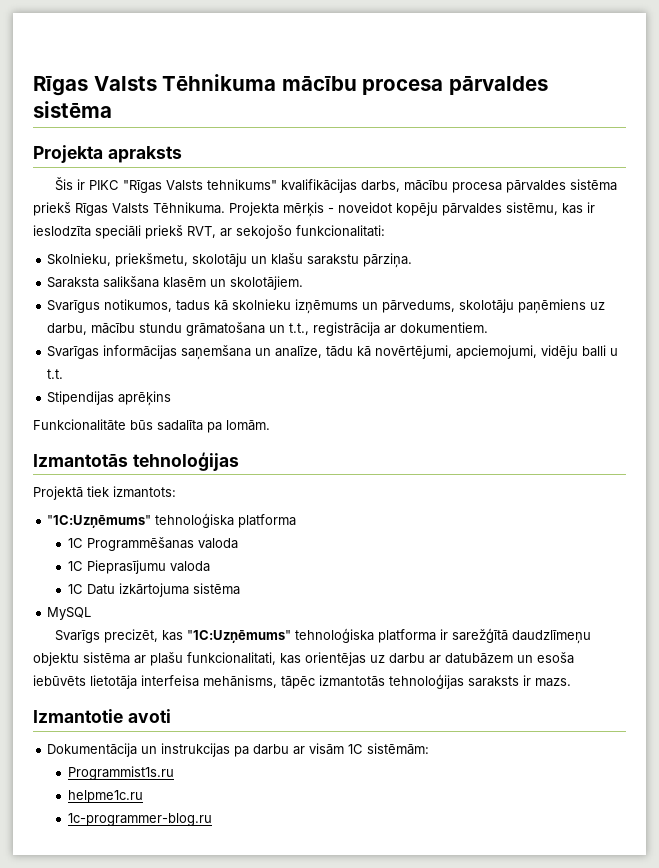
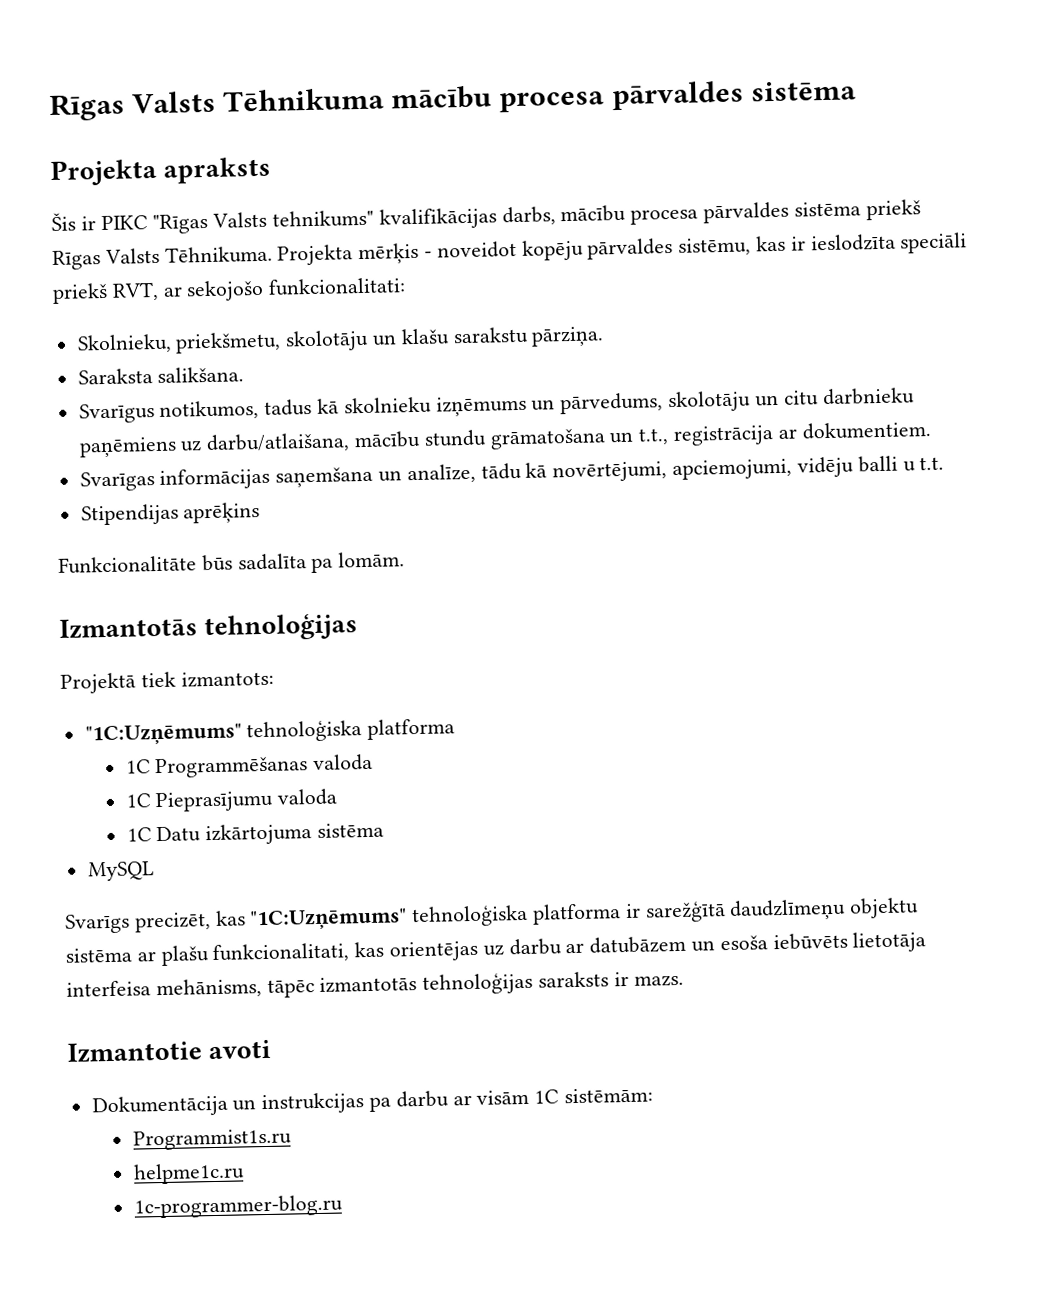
- Saraksta salikšana klasēm un skolotājiem.
+ Saraksta salikšana.
- Svarīgus notikumos, tadus kā skolnieku izņēmums un pārvedums, skolotāju paņēmiens uz darbu, mācību stundu grāmatošana un t.t., registrācija ar dokumentiem.
+ Svarīgus notikumos, tadus kā skolnieku izņēmums un pārvedums, skolotāju un citu darbnieku paņēmiens uz darbu/atlaišana, mācību stundu grāmatošana un t.t., registrācija ar dokumentiem.

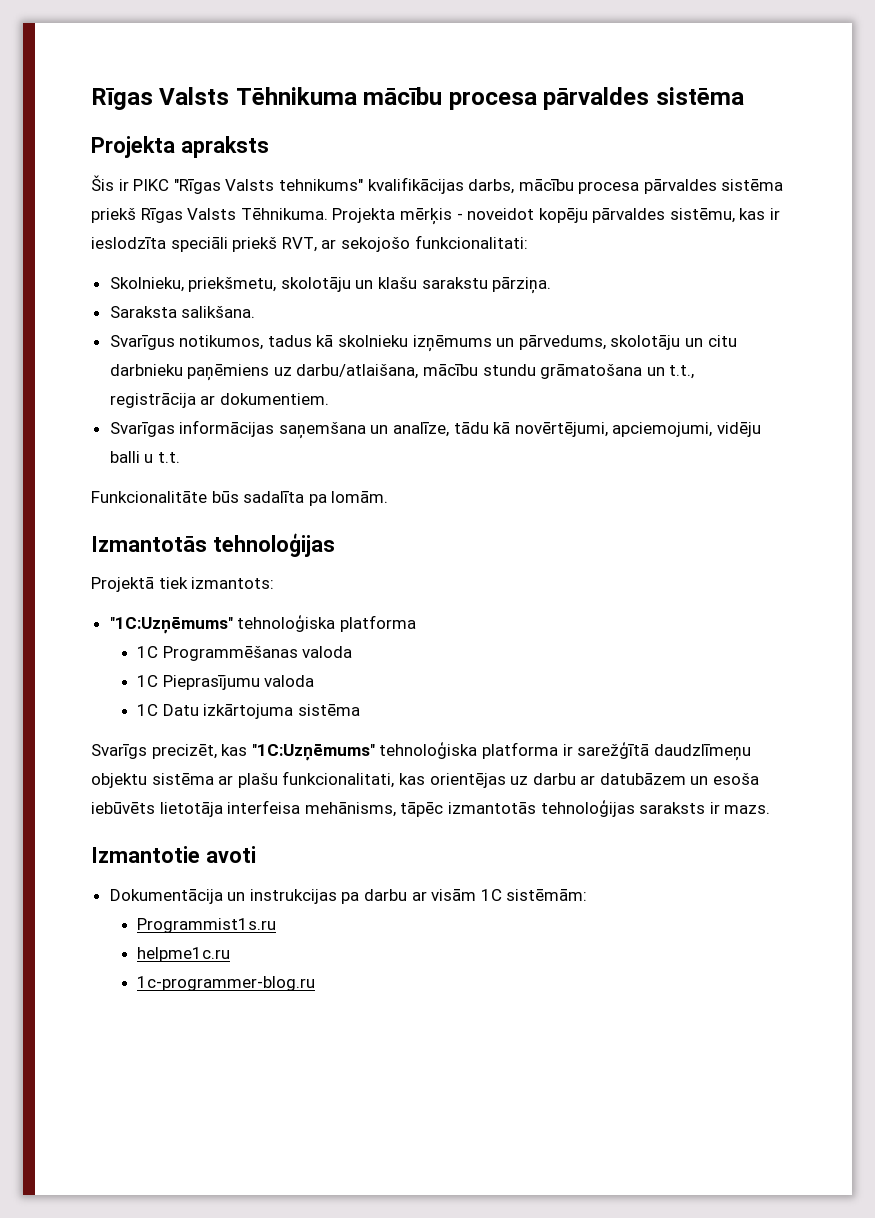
- Stipendijas aprēķins
- MySQL

